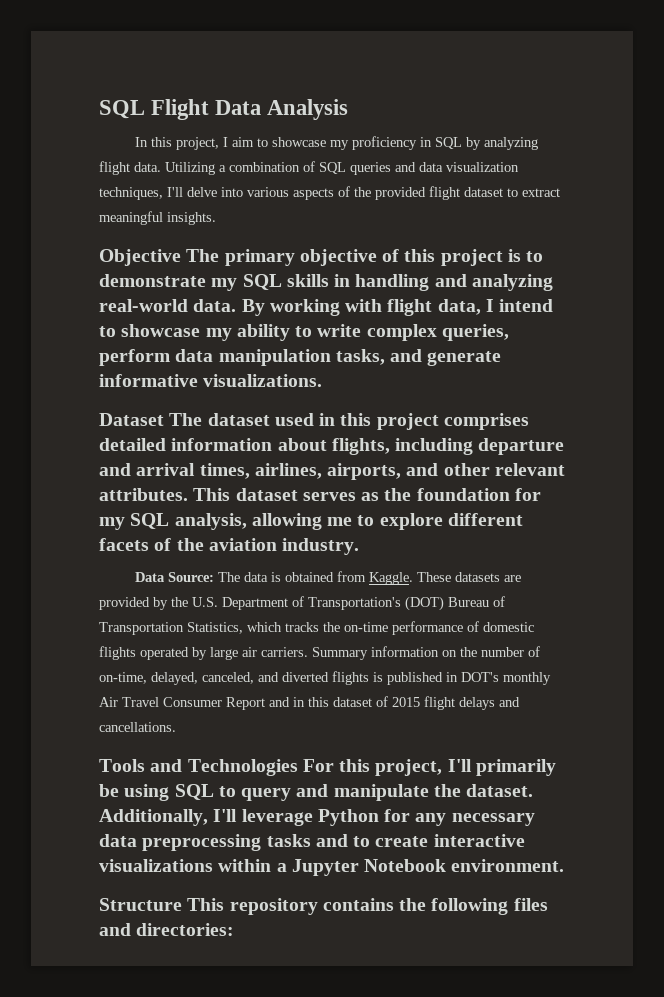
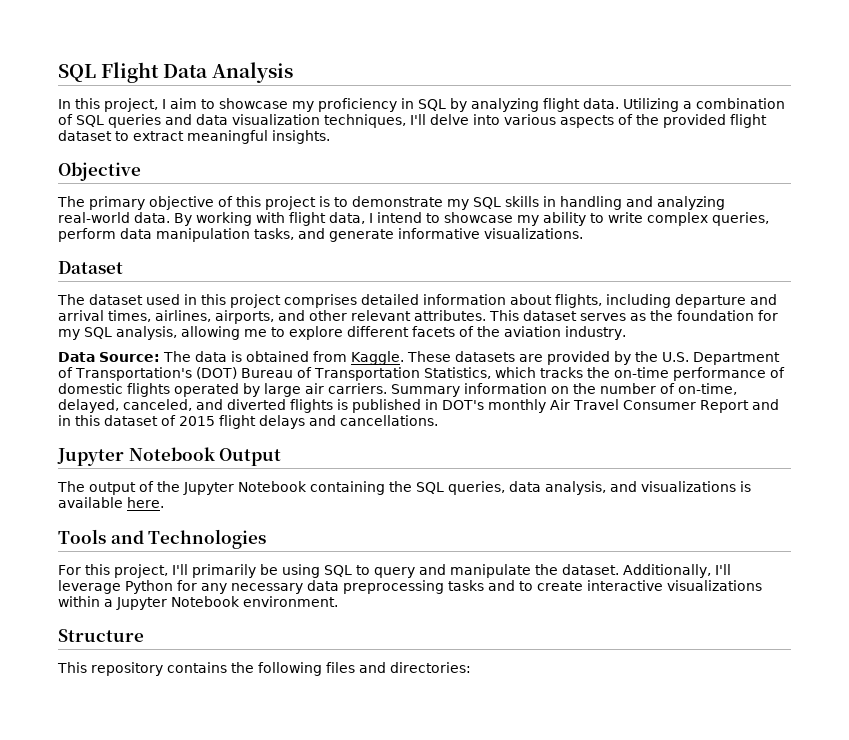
- Objective The primary objective of this project is to demonstrate my SQL skills in handling and analyzing real-world data.
+ Objective
+ The primary objective of this project is to demonstrate my SQL skills in handling and analyzing real-world data.
- Dataset The dataset used in this project comprises detailed information about flights, including departure and arrival times, airlines, airports, and other relevant attributes.
+ Dataset
+ The dataset used in this project comprises detailed information about flights, including departure and arrival times, airlines, airports, and other relevant attributes.
+ Jupyter Notebook Output
+ The output of the Jupyter Notebook containing the SQL queries, data analysis, and visualizations is available here.
- Tools and Technologies For this project, I'll primarily be using SQL to query and manipulate the dataset.
+ Tools and Technologies
+ For this project, I'll primarily be using SQL to query and manipulate the dataset.
- Structure This repository contains the following files and directories:
+ Structure
+ This repository contains the following files and directories:

